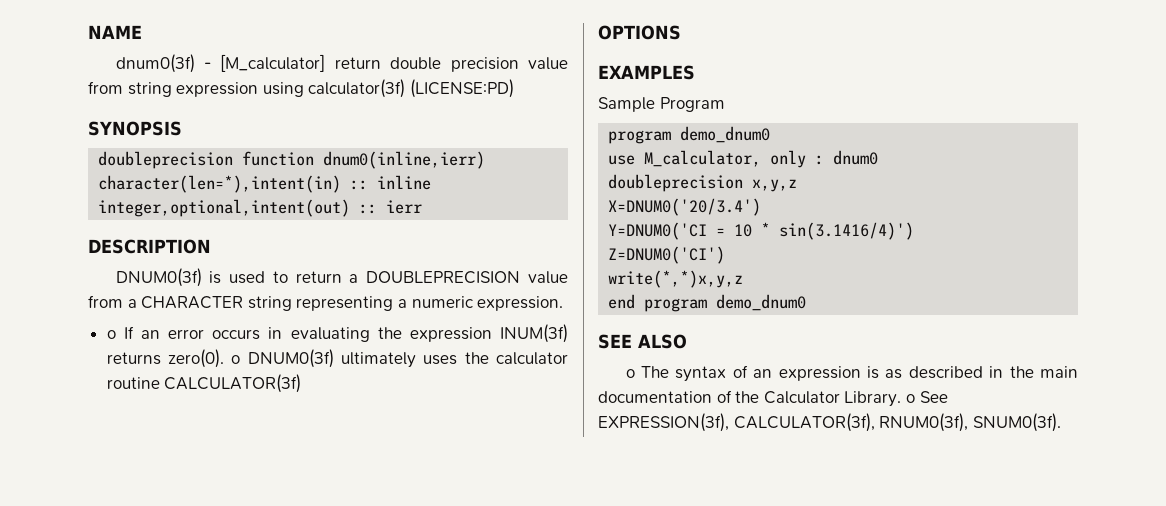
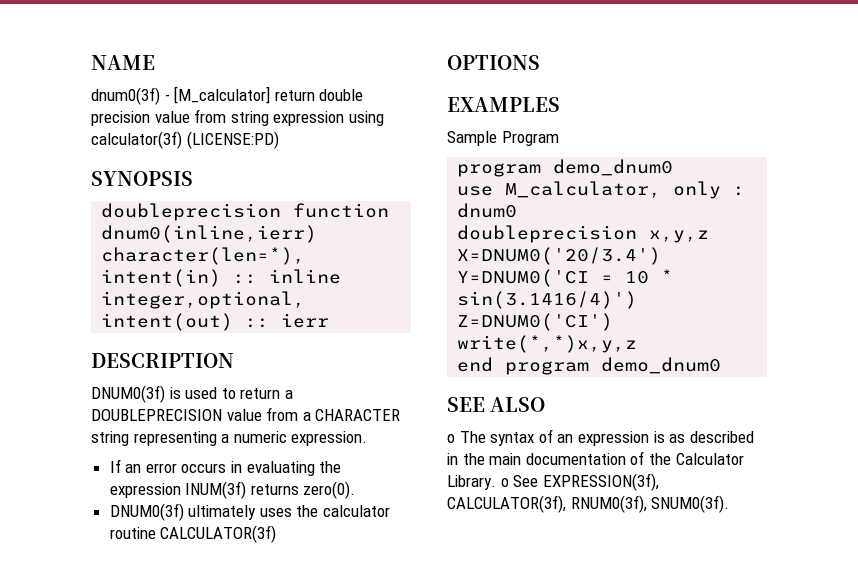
- o If an error occurs in evaluating the expression INUM(3f) returns zero(0). o DNUM0(3f) ultimately uses the calculator routine CALCULATOR(3f)
+ If an error occurs in evaluating the expression INUM(3f) returns zero(0).
+ DNUM0(3f) ultimately uses the calculator routine CALCULATOR(3f)

